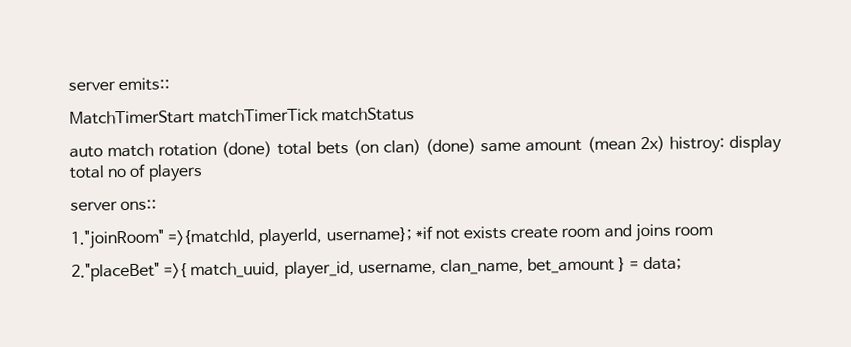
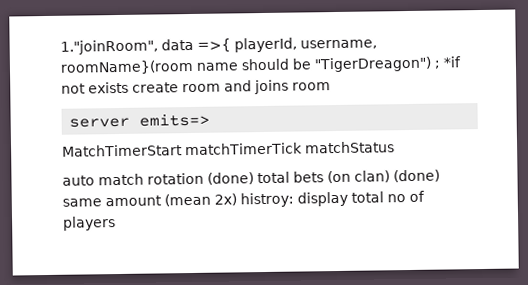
- server emits::
+ 1."joinRoom", data =>{ playerId, username, roomName}(room name should be "TigerDreagon") ; *if not exists create room and joins room
+ server emits=>
- server ons::
- 1."joinRoom" =>{matchId, playerId, username}; *if not exists create room and joins room
- 2."placeBet" =>{ match_uuid, player_id, username, clan_name, bet_amount } = data;

